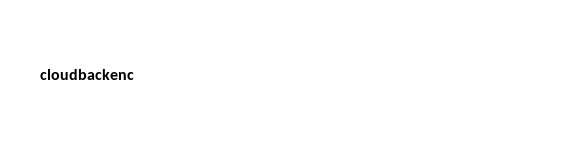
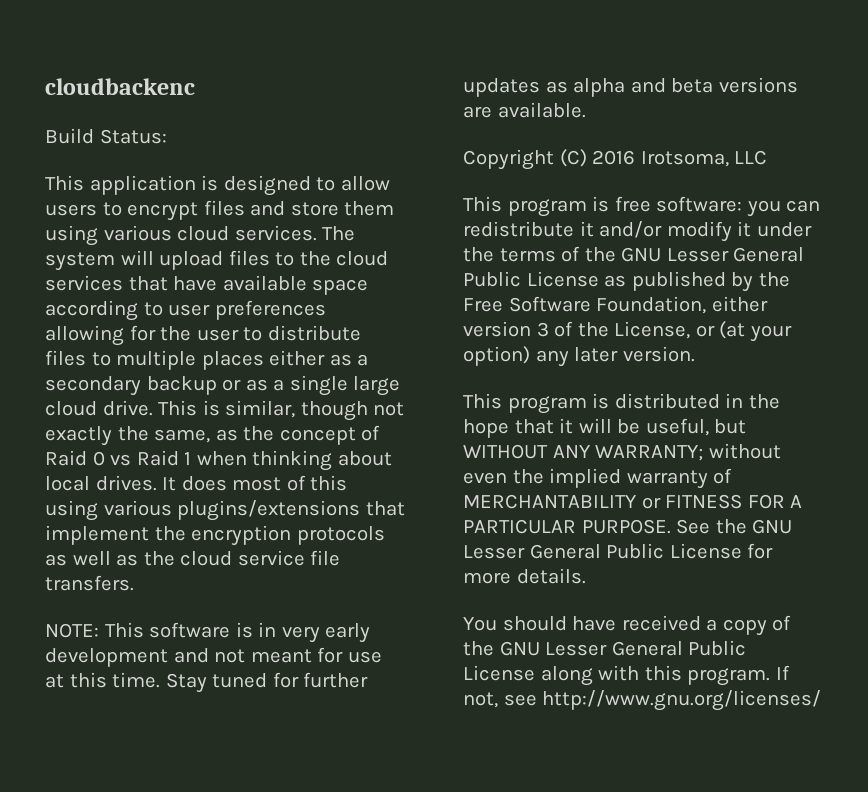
+ Build Status:
+ This application is designed to allow users to encrypt files and store them using various cloud services. The system will upload files to the cloud services that have available space according to user preferences allowing for the user to distribute files to multiple places either as a secondary backup or as a single large cloud drive. This is similar, though not exactly the same, as the concept of Raid 0 vs Raid 1 when thinking about local drives. It does most of this using various plugins/extensions that implement the encryption protocols as well as the cloud service file transfers.
+ NOTE: This software is in very early development and not meant for use at this time. Stay tuned for further updates as alpha and beta versions are available.
+ Copyright (C) 2016 Irotsoma, LLC
+ This program is free software: you can redistribute it and/or modify it under the terms of the GNU Lesser General Public License as published by the Free Software Foundation, either version 3 of the License, or (at your option) any later version.
+ This program is distributed in the hope that it will be useful, but WITHOUT ANY WARRANTY; without even the implied warranty of MERCHANTABILITY or FITNESS FOR A PARTICULAR PURPOSE. See the GNU Lesser General Public License for more details.
+ You should have received a copy of the GNU Lesser General Public License along with this program. If not, see http://www.gnu.org/licenses/

